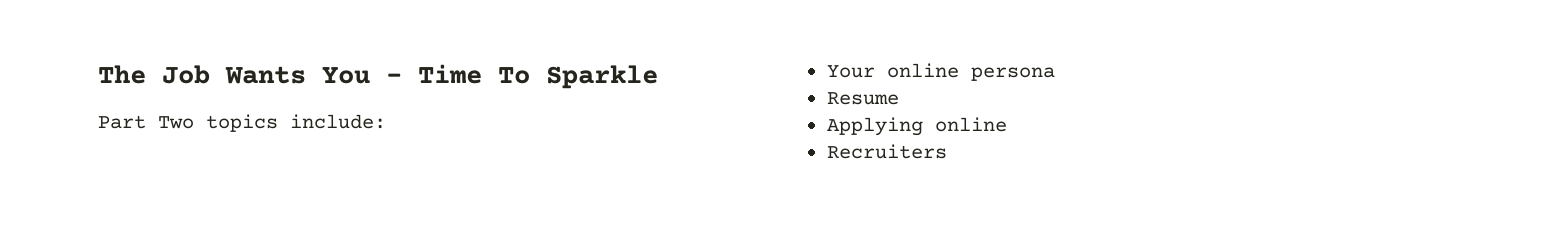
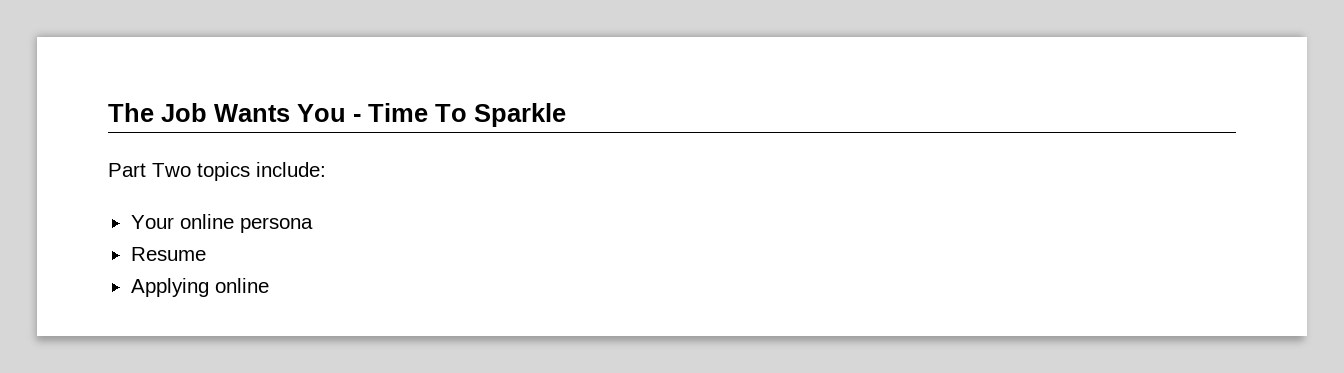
- Recruiters

